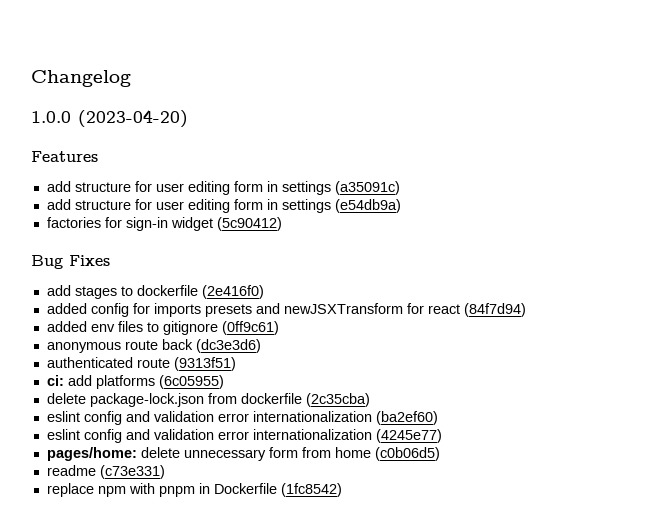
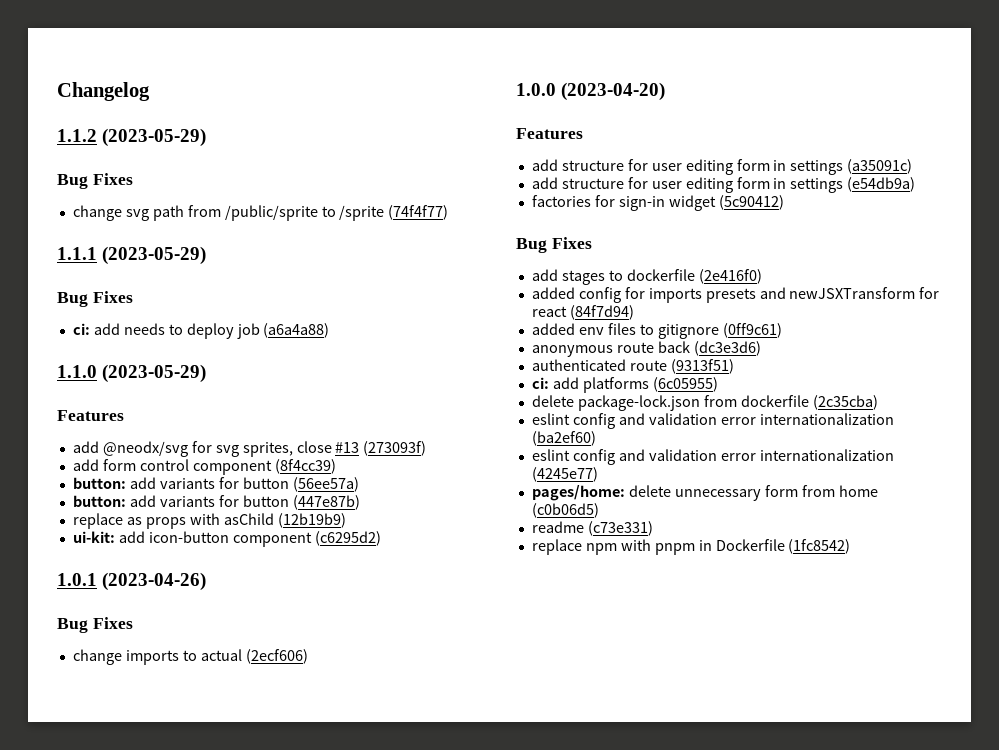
+ 1.1.2 (2023-05-29)
+ Bug Fixes
+ change svg path from /public/sprite to /sprite (74f4f77)
+ 1.1.1 (2023-05-29)
+ Bug Fixes
+ ci: add needs to deploy job (a6a4a88)
+ 1.1.0 (2023-05-29)
+ Features
+ add @neodx/svg for svg sprites, close #13 (273093f)
+ add form control component (8f4cc39)
+ button: add variants for button (56ee57a)
+ button: add variants for button (447e87b)
+ replace as props with asChild (12b19b9)
+ ui-kit: add icon-button component (c6295d2)
+ 1.0.1 (2023-04-26)
+ Bug Fixes
+ change imports to actual (2ecf606)

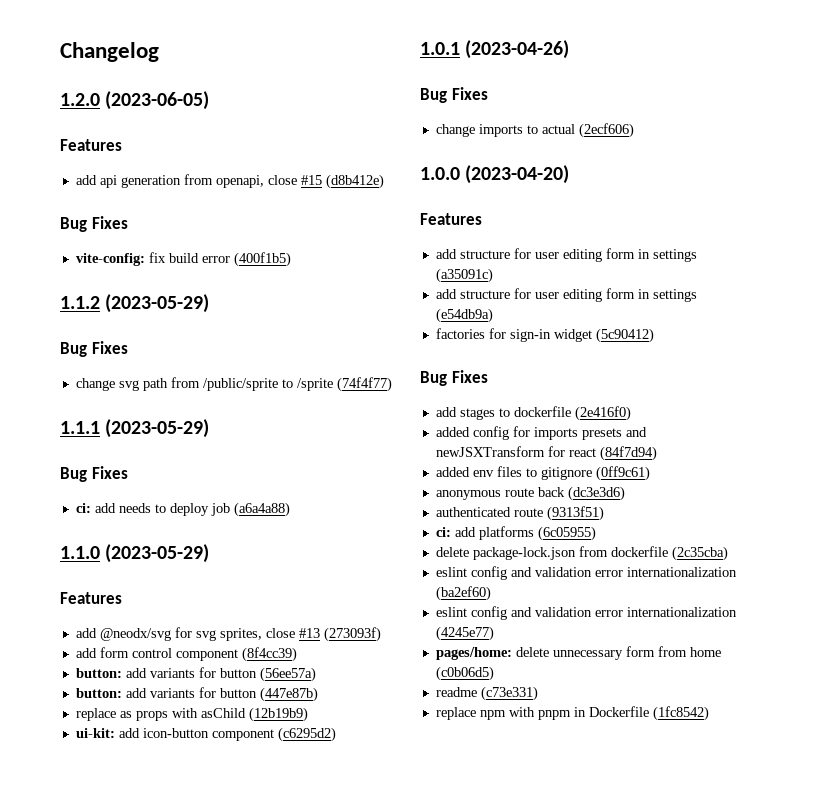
+ 1.2.0 (2023-06-05)
+ Features
+ add api generation from openapi, close #15 (d8b412e)
+ Bug Fixes
+ vite-config: fix build error (400f1b5)

